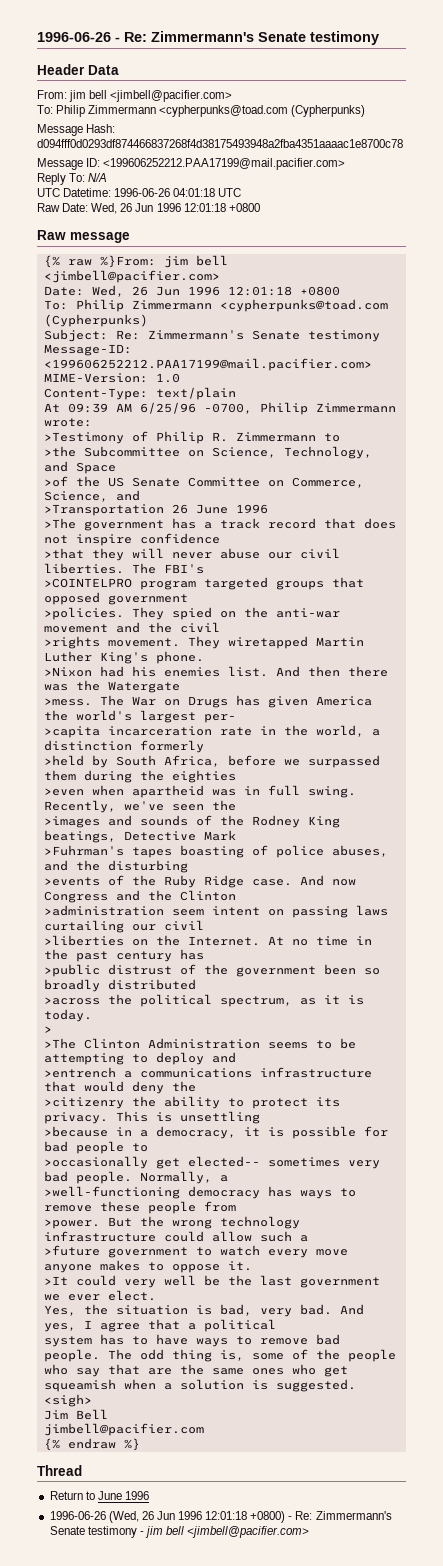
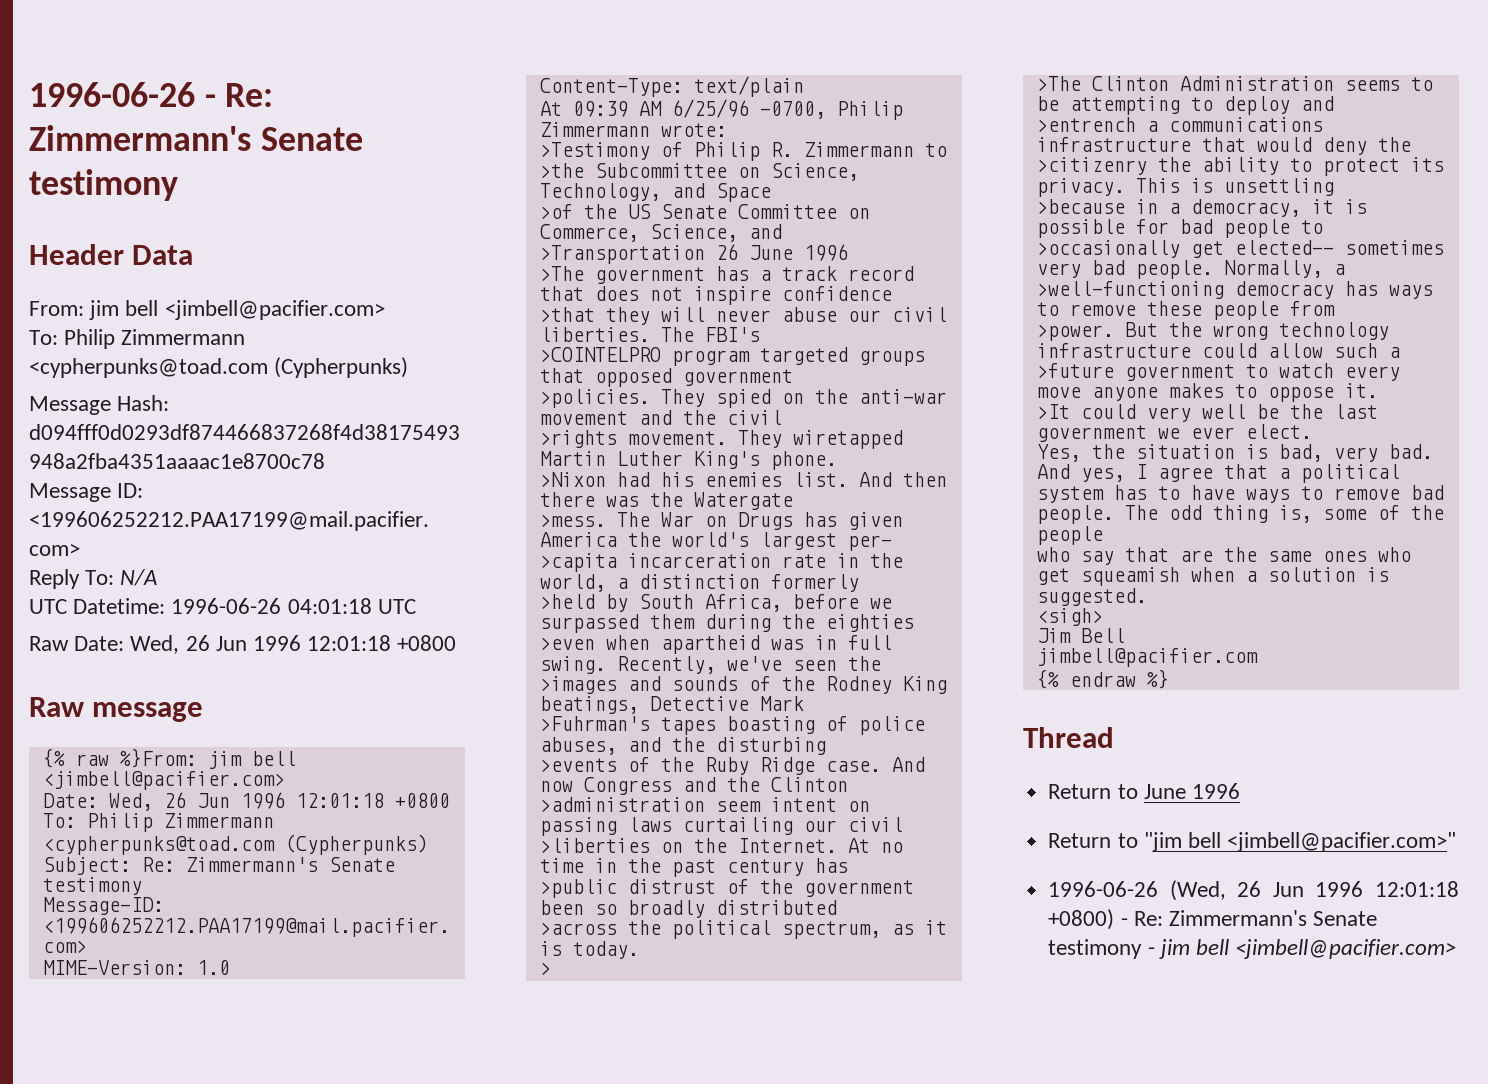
+ Return to "jim bell <jimbell@pacifier.com>"

